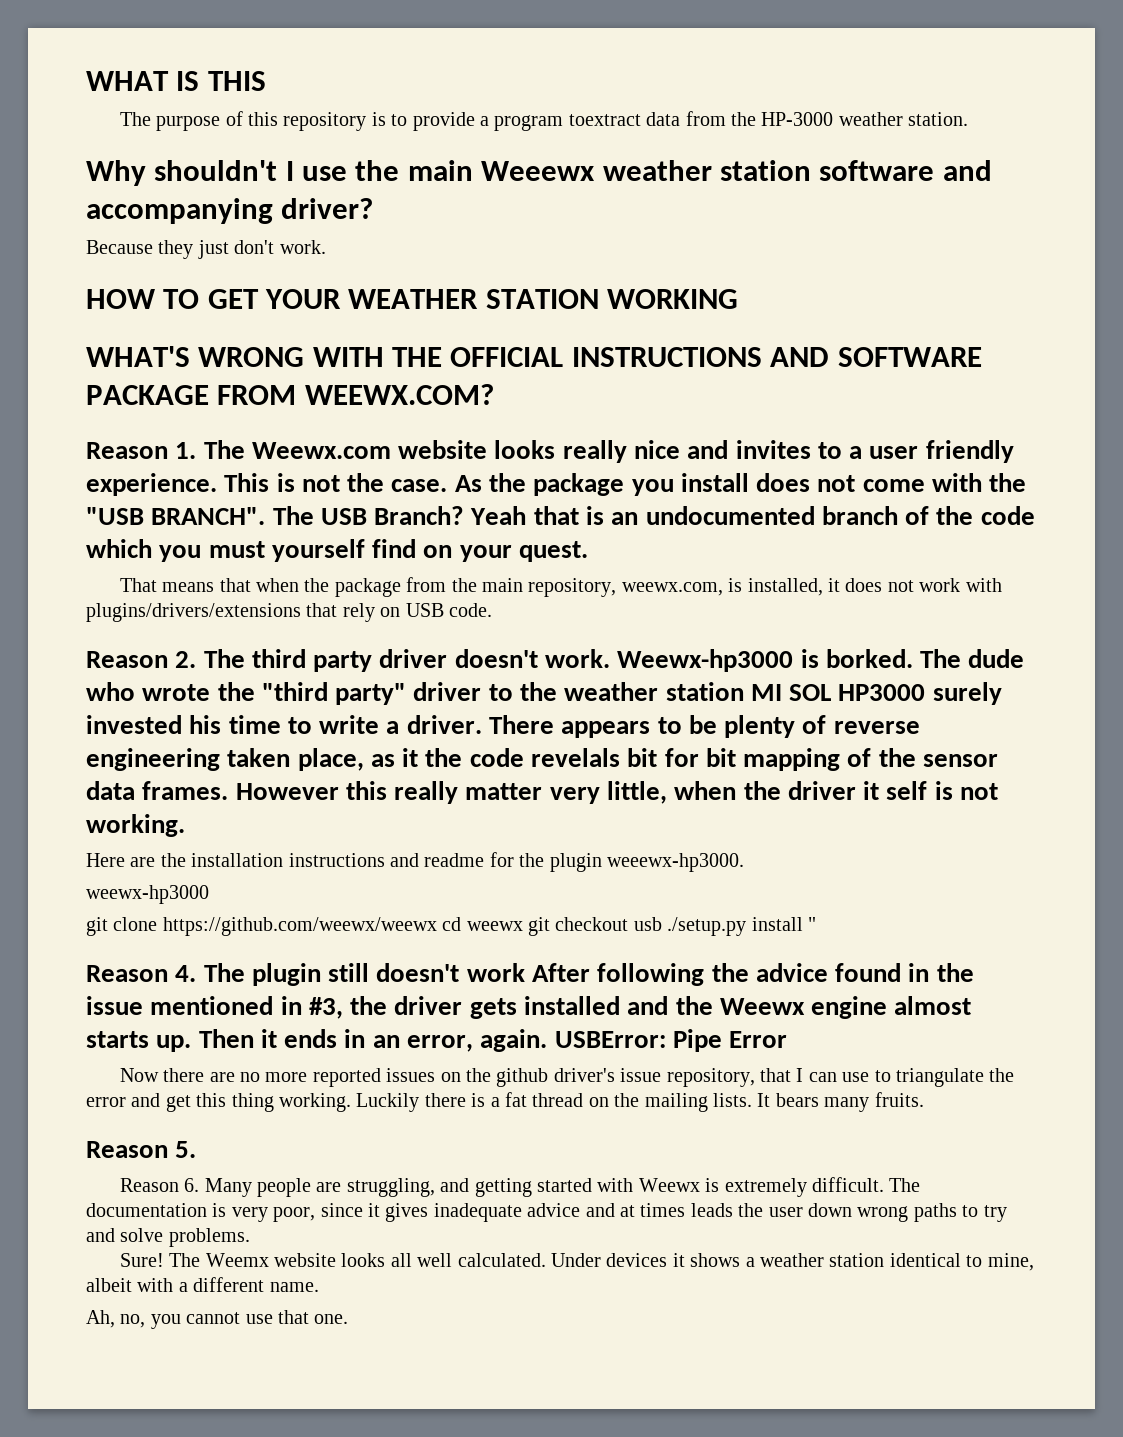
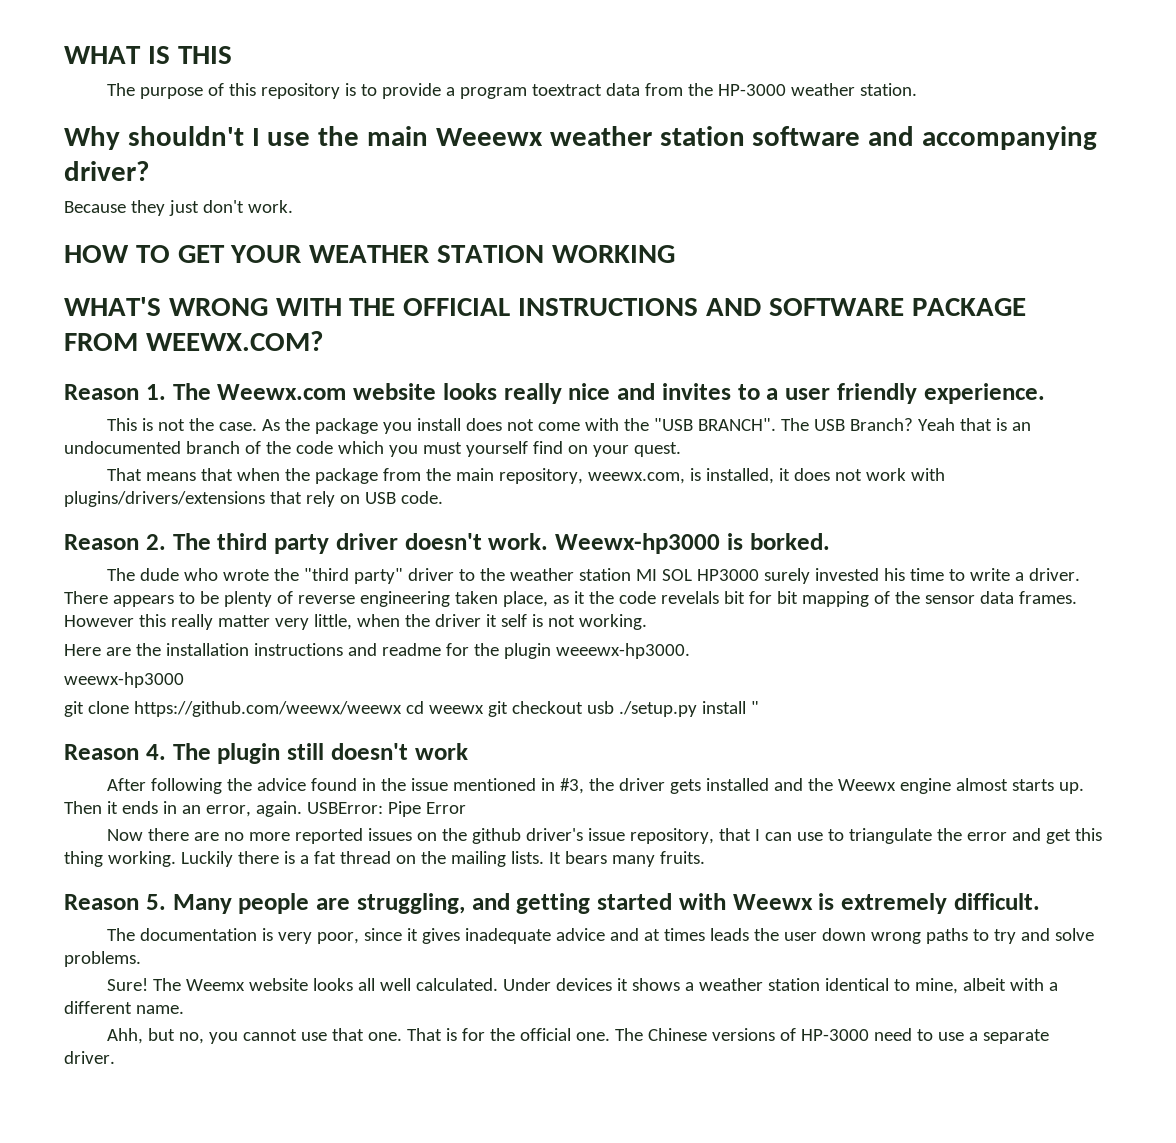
- Reason 1. The Weewx.com website looks really nice and invites to a user friendly experience. This is not the case.
+ Reason 1. The Weewx.com website looks really nice and invites to a user friendly experience.
+ This is not the case.
- Weewx-hp3000 is borked. The dude who wrote the "third party" driver to the weather station MI SOL HP3000 surely invested his time to write a driver.
+ Weewx-hp3000 is borked.
+ The dude who wrote the "third party" driver to the weather station MI SOL HP3000 surely invested his time to write a driver.
- Reason 4. The plugin still doesn't work After following the advice found in the issue mentioned in #3, the driver gets installed and the Weewx engine almost starts up.
+ Reason 4. The plugin still doesn't work
+ After following the advice found in the issue mentioned in #3, the driver gets installed and the Weewx engine almost starts up.
- Reason 5.
- Reason 6. Many people are struggling, and getting started with Weewx is extremely difficult. The documentation is very poor, since it gives inadequate advice and at times leads the user down wrong paths to try and solve problems.
+ Reason 5. Many people are struggling, and getting started with Weewx is extremely difficult.
+ The documentation is very poor, since it gives inadequate advice and at times leads the user down wrong paths to try and solve problems.
- Ah, no, you cannot use that one.
+ Ahh, but no, you cannot use that one.
+ That is for the official one. The Chinese versions of HP-3000 need to use a separate driver.

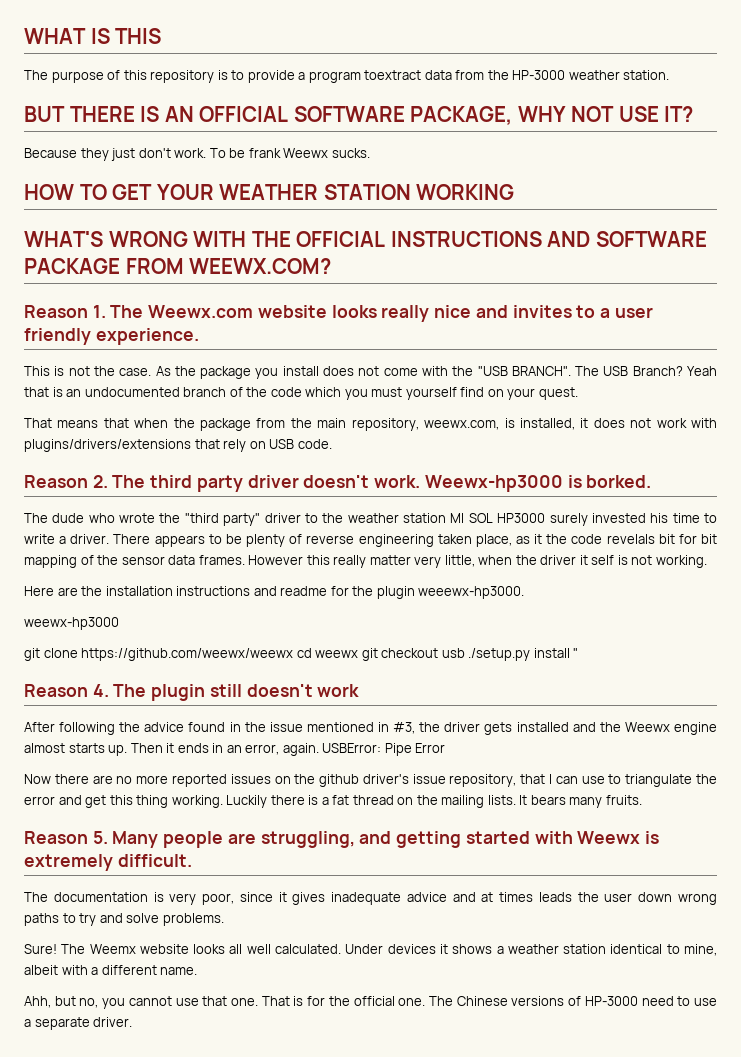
- Why shouldn't I use the main Weeewx weather station software and accompanying driver?
+ BUT THERE IS AN OFFICIAL SOFTWARE PACKAGE, WHY NOT USE IT?
+ To be frank Weewx sucks.

